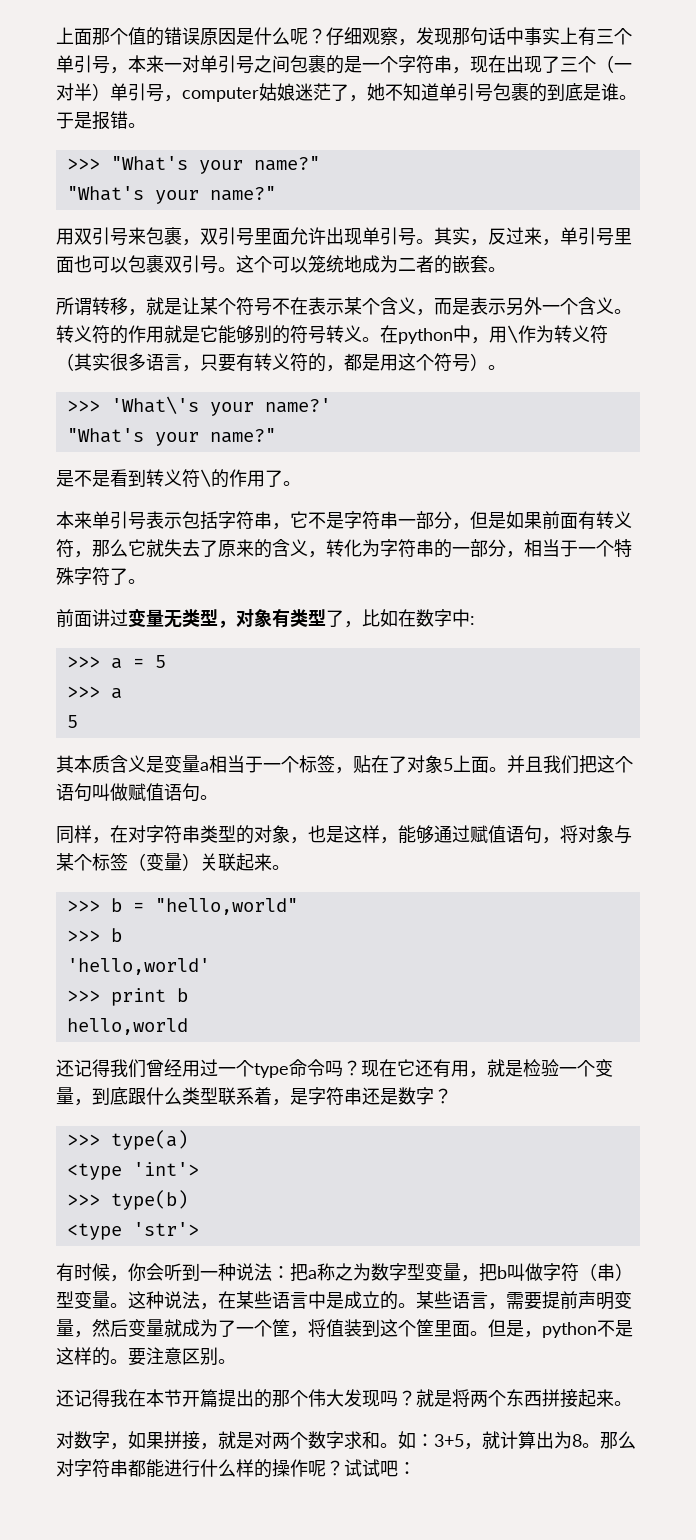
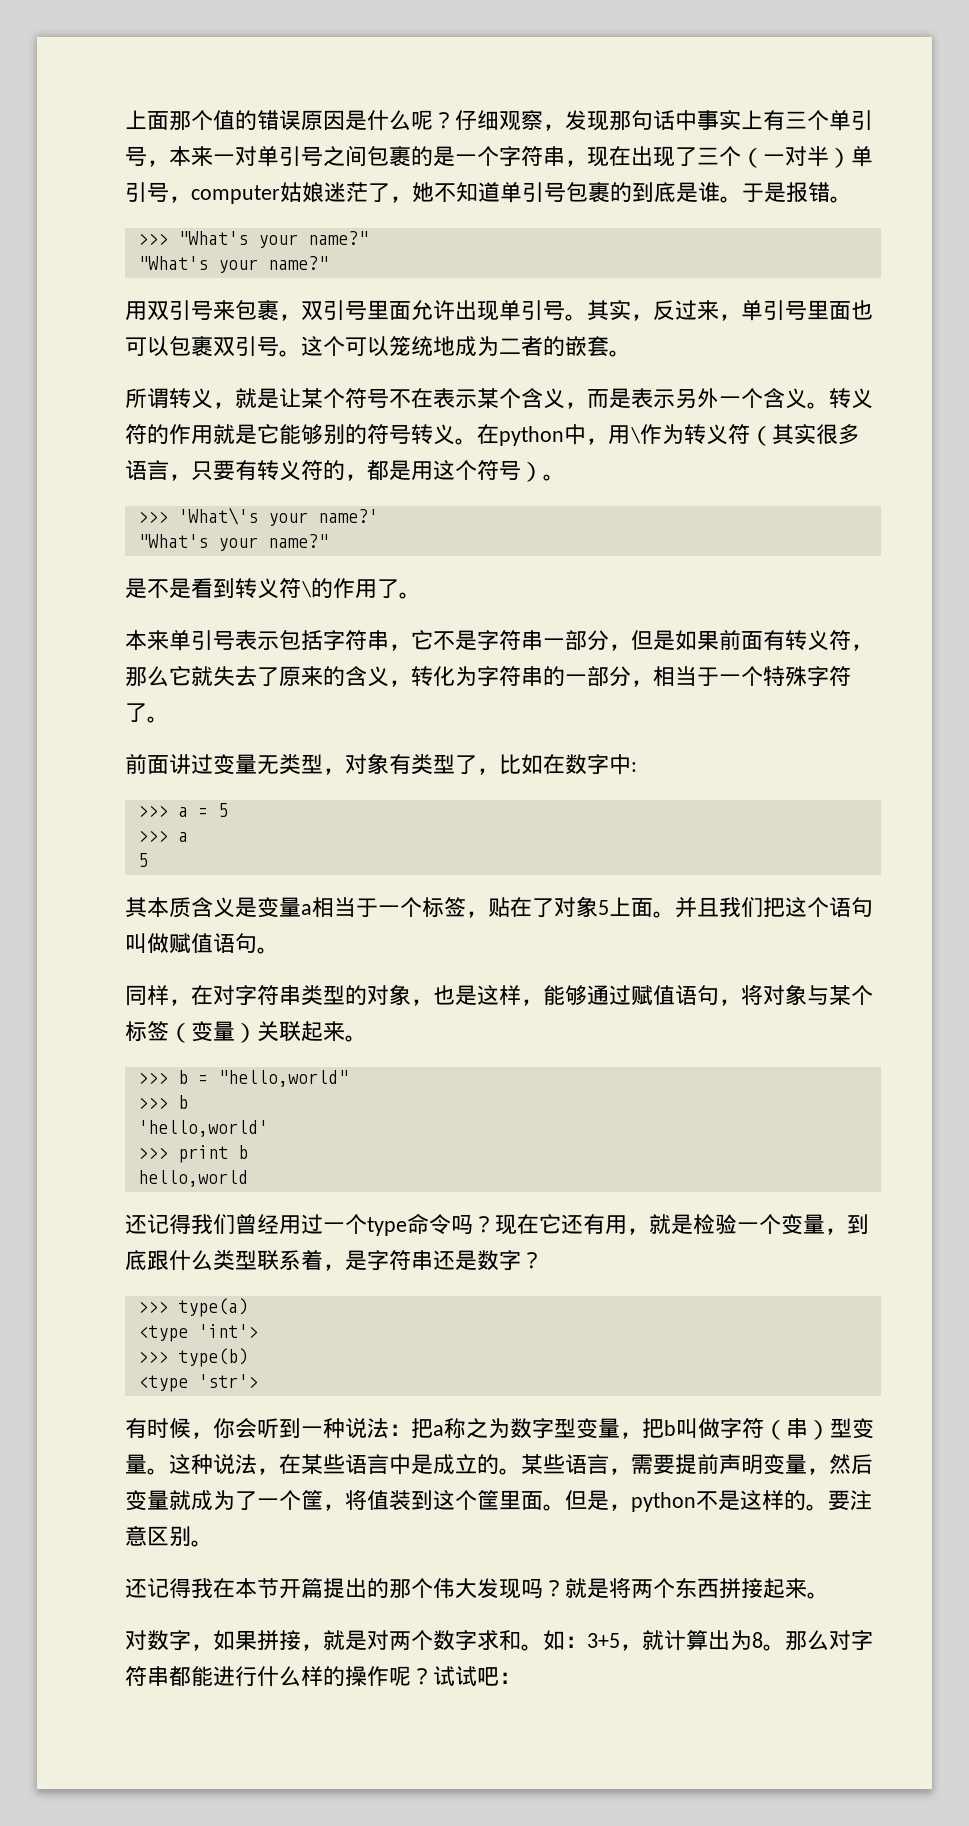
- 所谓转移，就是让某个符号不在表示某个含义，而是表示另外一个含义。
+ 所谓转义，就是让某个符号不在表示某个含义，而是表示另外一个含义。

